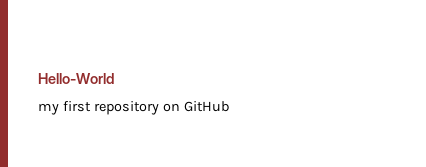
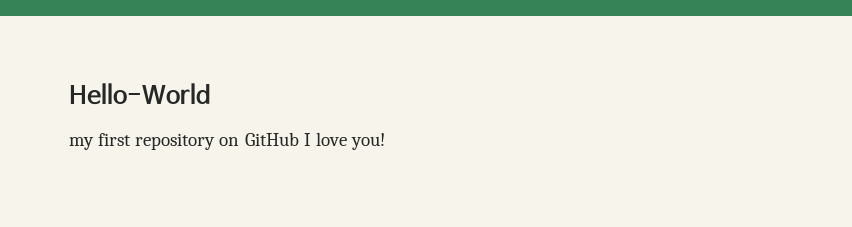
- my first repository on GitHub
+ my first repository on GitHub I love you!

